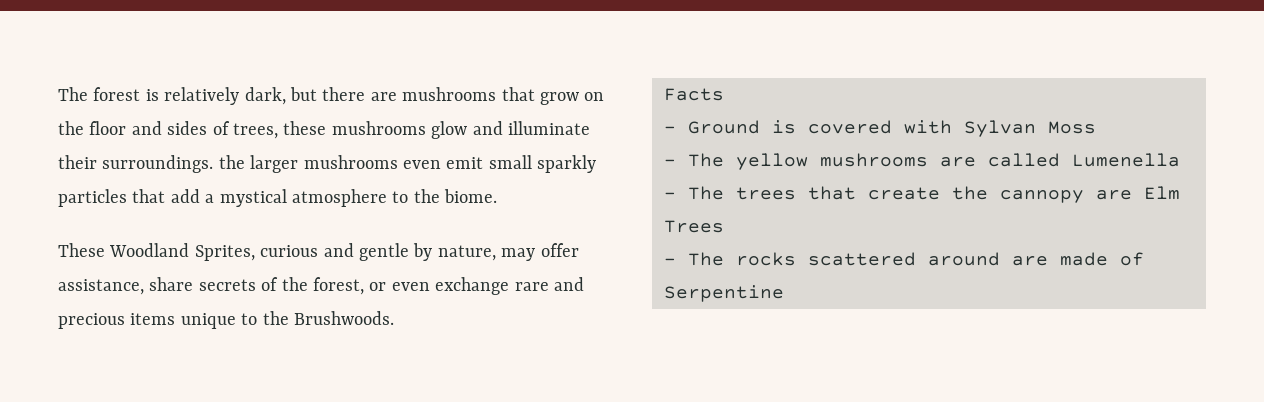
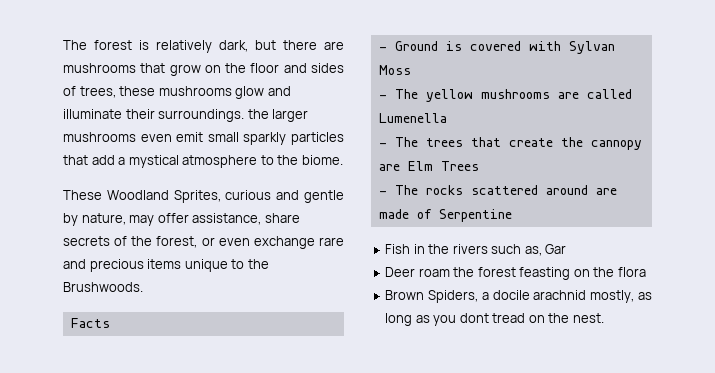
+ Fish in the rivers such as, Gar
+ Deer roam the forest feasting on the flora
+ Brown Spiders, a docile arachnid mostly, as long as you dont tread on the nest.

